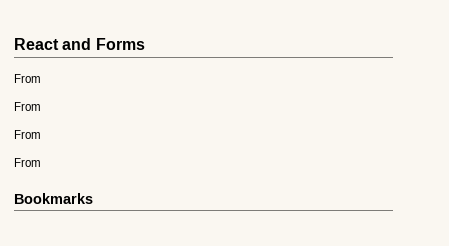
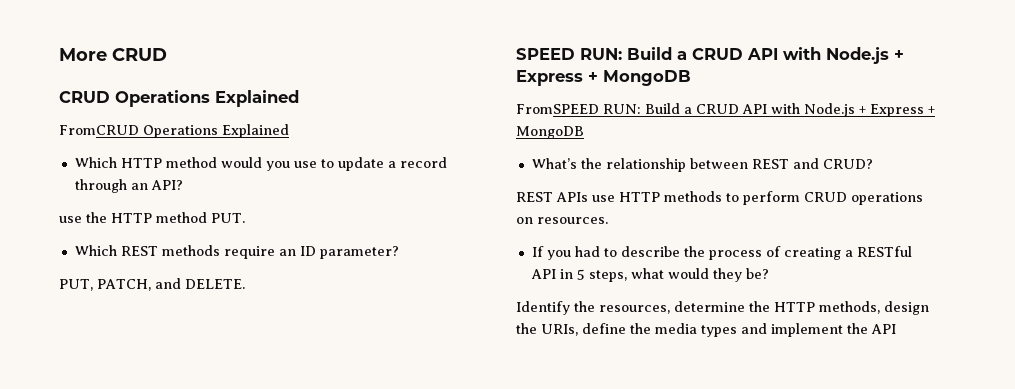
- React and Forms
- From
- From
- From
- From
- Bookmarks
+ More CRUD
+ CRUD Operations Explained
+ FromCRUD Operations Explained
+ Which HTTP method would you use to update a record through an API?
+ use the HTTP method PUT.
+ Which REST methods require an ID parameter?
+ PUT, PATCH, and DELETE.
+ SPEED RUN: Build a CRUD API with Node.js + Express + MongoDB
+ FromSPEED RUN: Build a CRUD API with Node.js + Express + MongoDB
+ What’s the relationship between REST and CRUD?
+ REST APIs use HTTP methods to perform CRUD operations on resources.
+ If you had to describe the process of creating a RESTful API in 5 steps, what would they be?
+ Identify the resources, determine the HTTP methods, design the URIs, define the media types and implement the API

